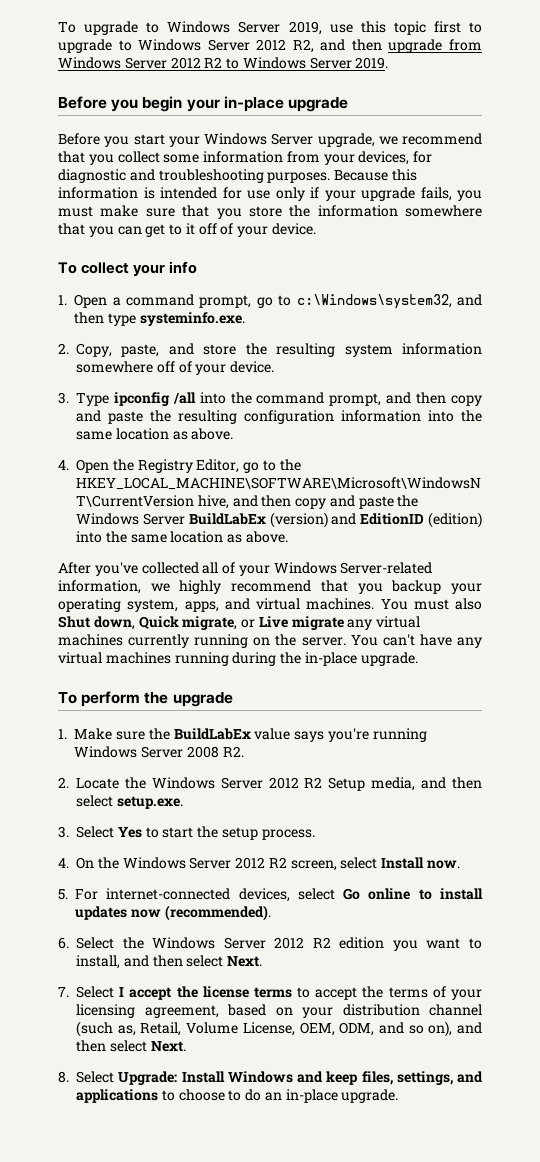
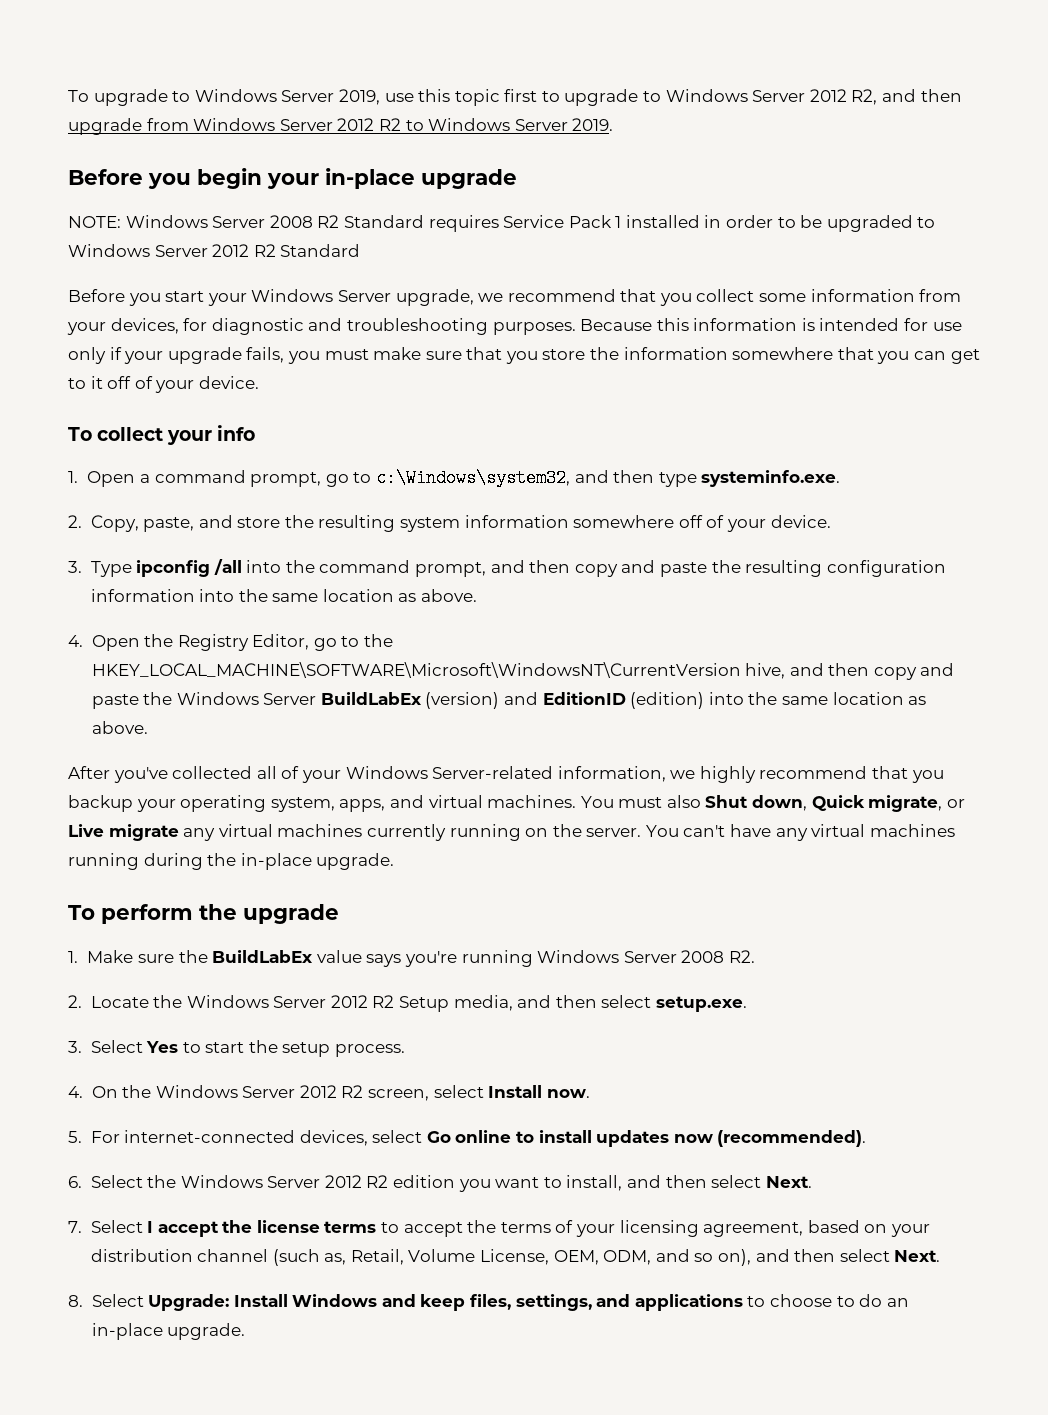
+ NOTE: Windows Server 2008 R2 Standard requires Service Pack 1 installed in order to be upgraded to Windows Server 2012 R2 Standard

